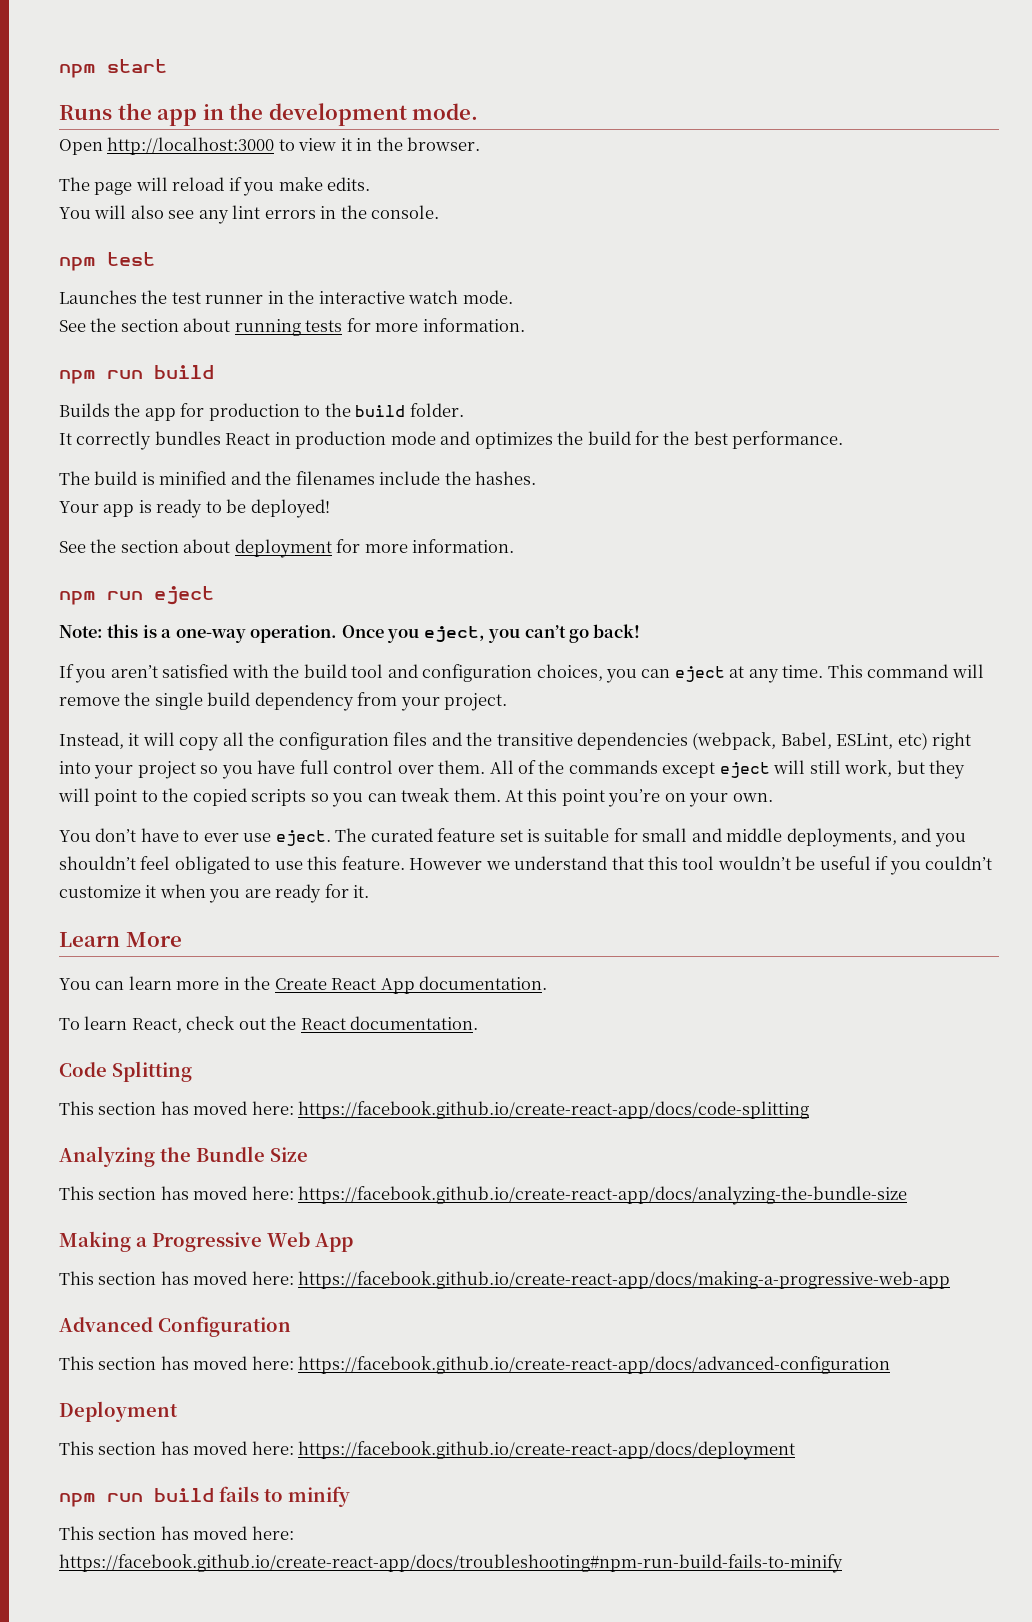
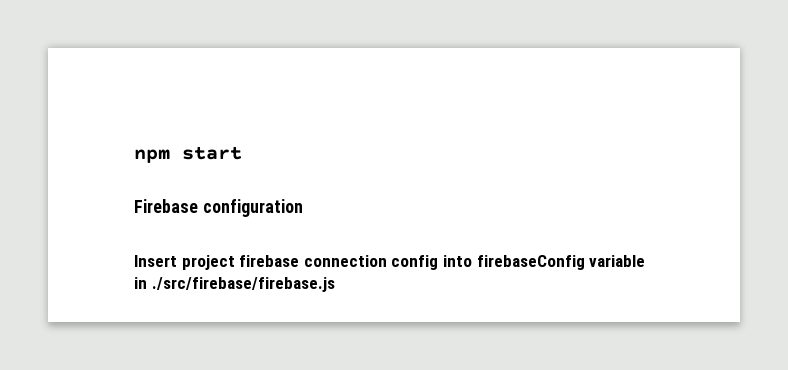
- Runs the app in the development mode.
- Open http://localhost:3000 to view it in the browser.
- The page will reload if you make edits.
- You will also see any lint errors in the console.
- npm test
- Launches the test runner in the interactive watch mode.
- See the section about running tests for more information.
- npm run build
- Builds the app for production to the build folder.
- It correctly bundles React in production mode and optimizes the build for the best performance.
- The build is minified and the filenames include the hashes.
- Your app is ready to be deployed!
- See the section about deployment for more information.
- npm run eject
- Note: this is a one-way operation. Once you eject, you can’t go back!
- If you aren’t satisfied with the build tool and configuration choices, you can eject at any time. This command will remove the single build dependency from your project.
- Instead, it will copy all the configuration files and the transitive dependencies (webpack, Babel, ESLint, etc) right into your project so you have full control over them. All of the commands except eject will still work, but they will point to the copied scripts so you can tweak them. At this point you’re on your own.
- You don’t have to ever use eject. The curated feature set is suitable for small and middle deployments, and you shouldn’t feel obligated to use this feature. However we understand that this tool wouldn’t be useful if you couldn’t customize it when you are ready for it.
- Learn More
- You can learn more in the Create React App documentation.
- To learn React, check out the React documentation.
- Code Splitting
- This section has moved here: https://facebook.github.io/create-react-app/docs/code-splitting
- Analyzing the Bundle Size
- This section has moved here: https://facebook.github.io/create-react-app/docs/analyzing-the-bundle-size
- Making a Progressive Web App
- This section has moved here: https://facebook.github.io/create-react-app/docs/making-a-progressive-web-app
- Advanced Configuration
- This section has moved here: https://facebook.github.io/create-react-app/docs/advanced-configuration
- Deployment
- This section has moved here: https://facebook.github.io/create-react-app/docs/deployment
- npm run build fails to minify
- This section has moved here: https://facebook.github.io/create-react-app/docs/troubleshooting#npm-run-build-fails-to-minify
+ Firebase configuration
+ Insert project firebase connection config into firebaseConfig variable in ./src/firebase/firebase.js

